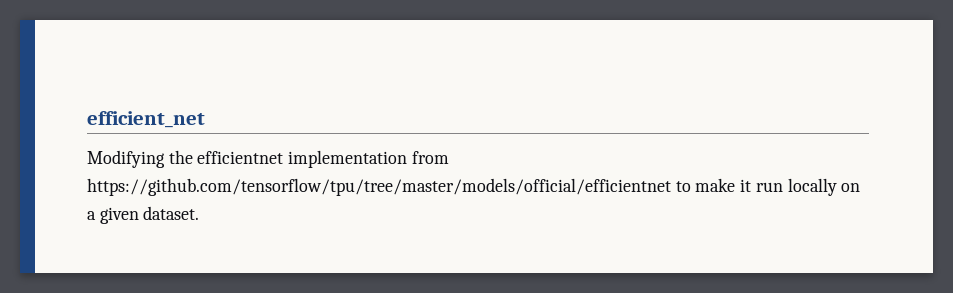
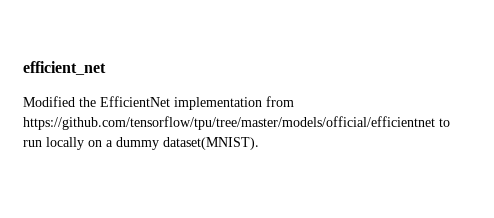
- Modifying the efficientnet implementation from https://github.com/tensorflow/tpu/tree/master/models/official/efficientnet to make it run locally on a given dataset.
+ Modified the EfficientNet implementation from https://github.com/tensorflow/tpu/tree/master/models/official/efficientnet to run locally on a dummy dataset(MNIST).

